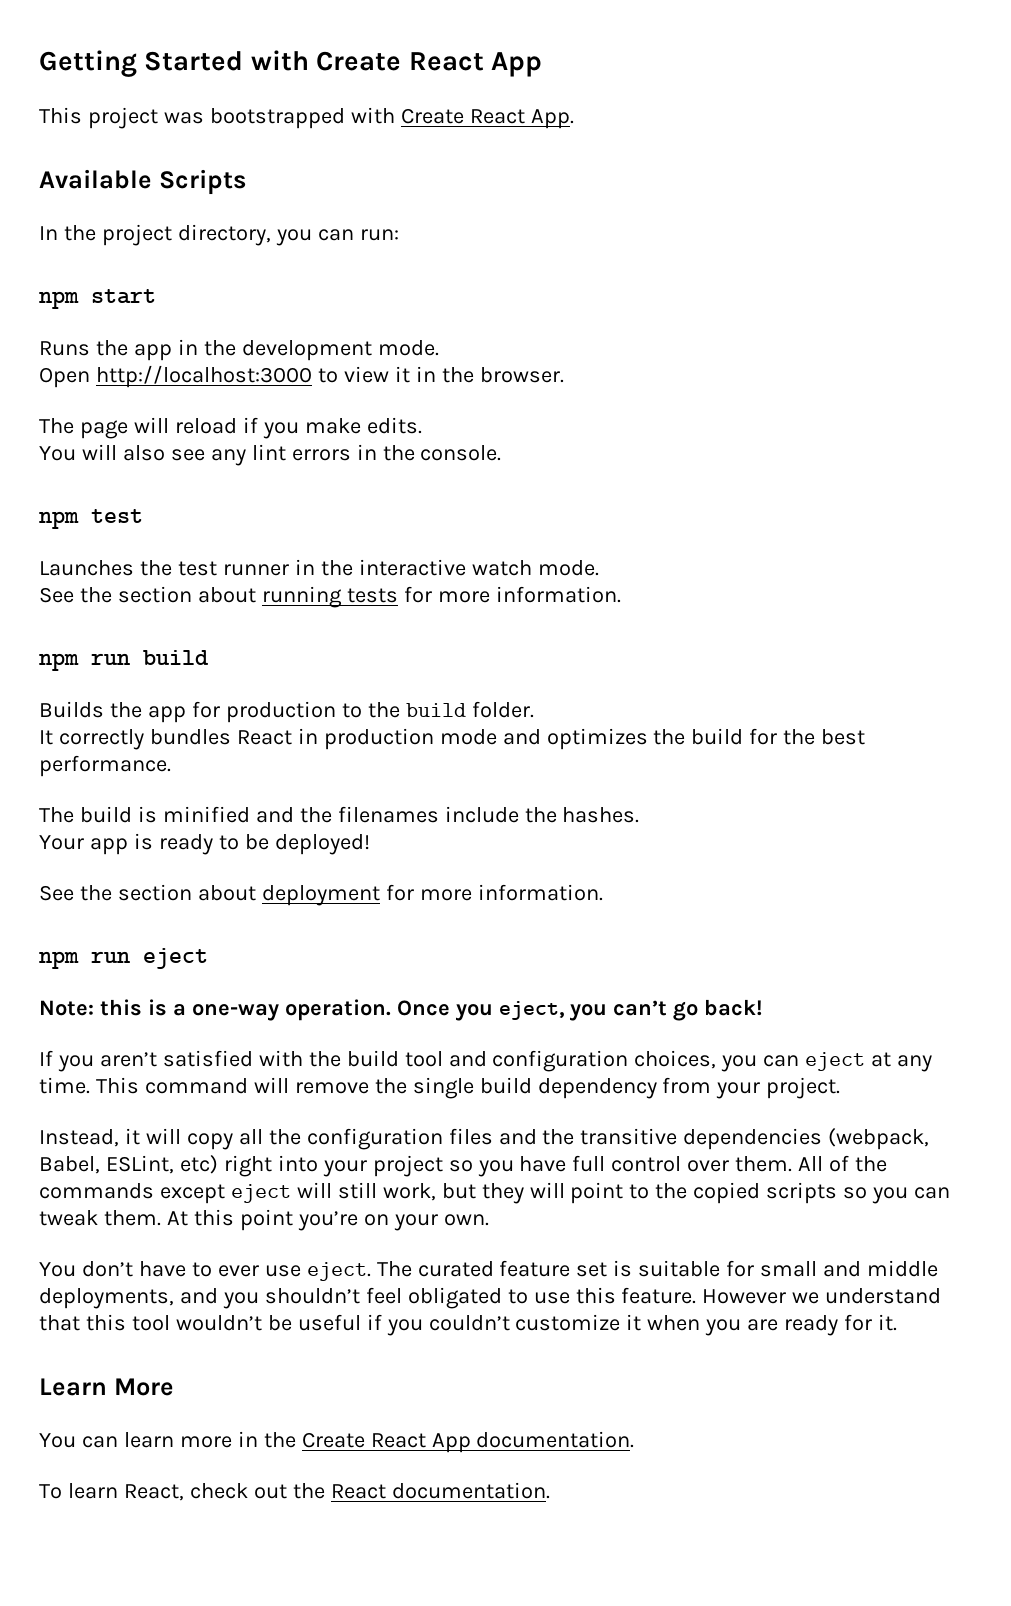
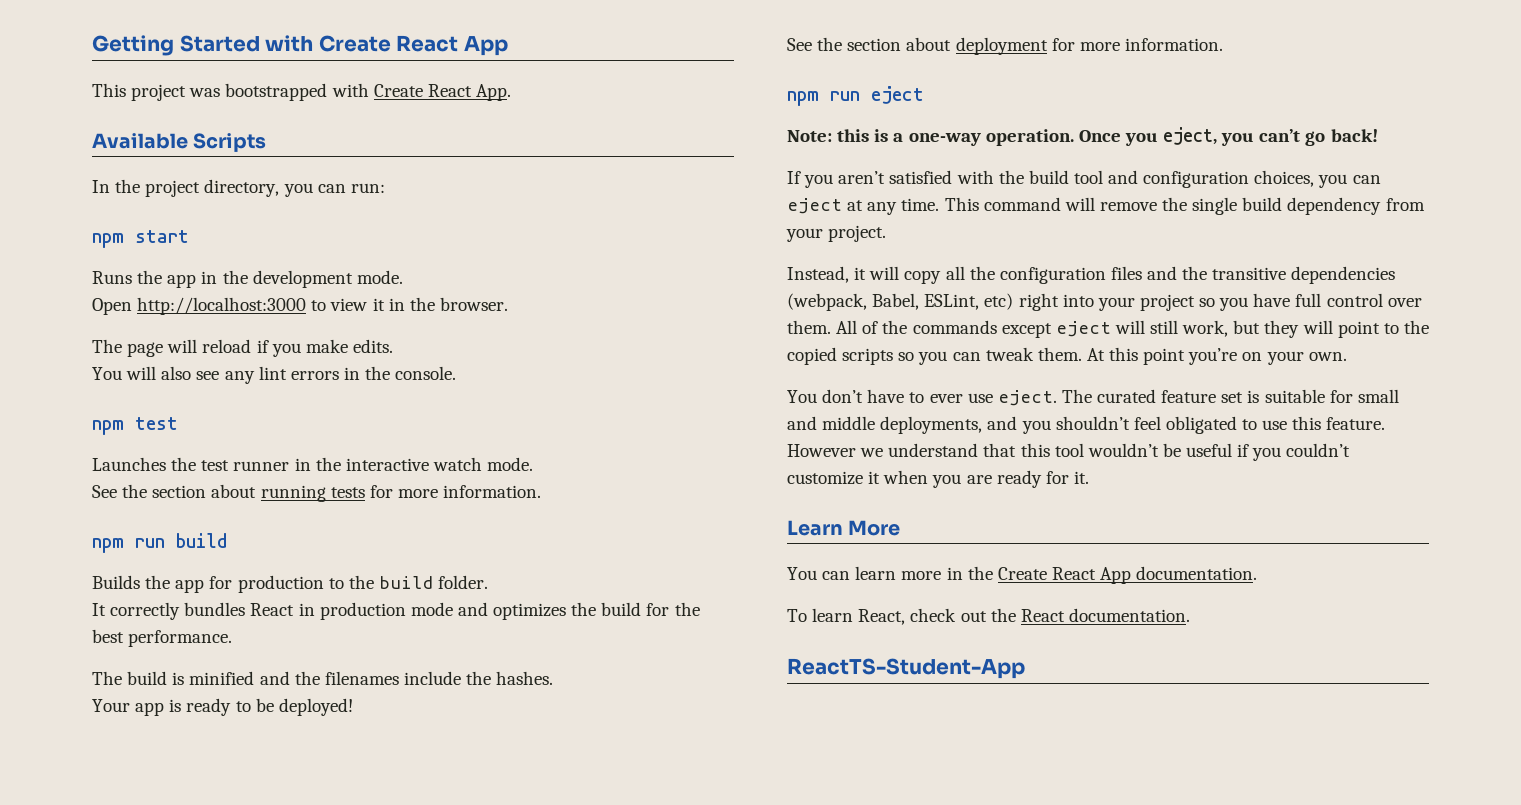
+ ReactTS-Student-App

